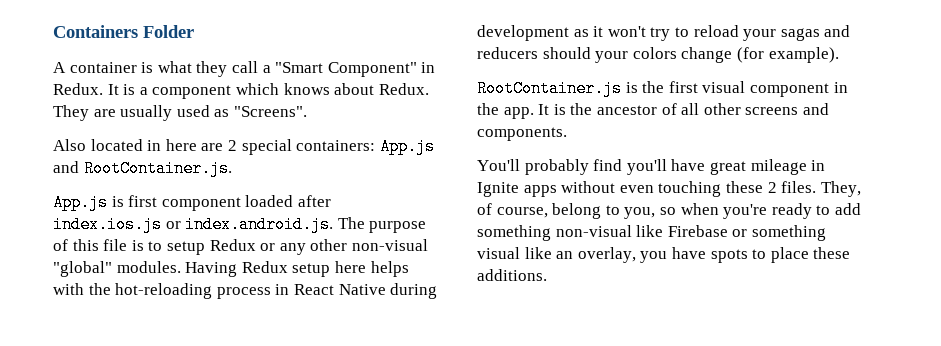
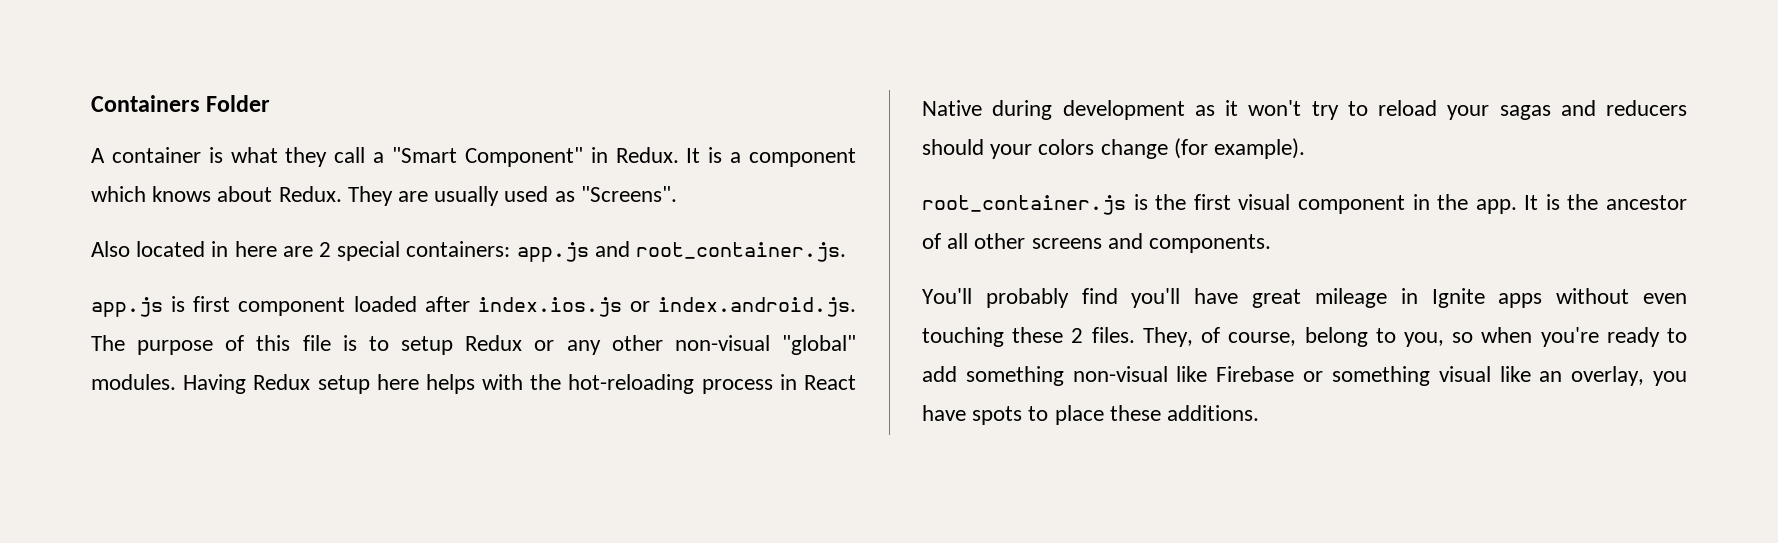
- Also located in here are 2 special containers: App.js and RootContainer.js.
- App.js is first component loaded after index.ios.js or index.android.js. The purpose of this file is to setup Redux or any other non-visual "global" modules.
+ Also located in here are 2 special containers: app.js and root_container.js.
+ app.js is first component loaded after index.ios.js or index.android.js. The purpose of this file is to setup Redux or any other non-visual "global" modules.
- RootContainer.js is the first visual component in the app.
+ root_container.js is the first visual component in the app.

